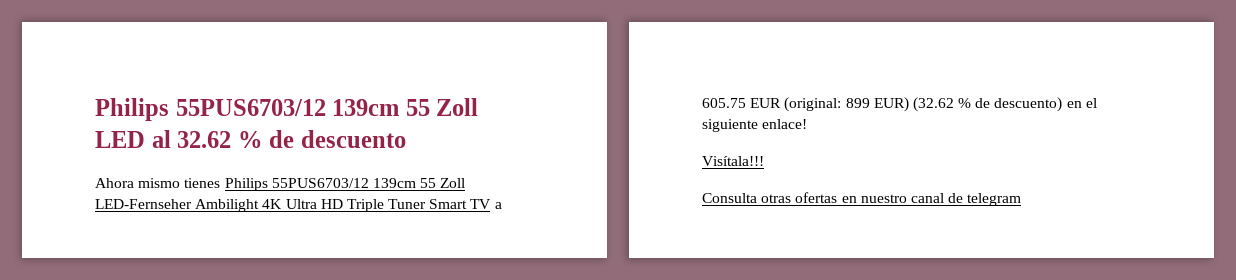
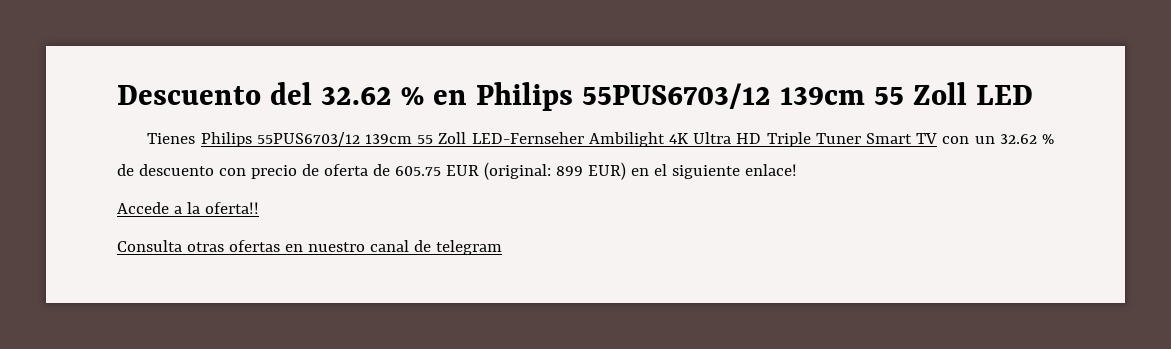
- Philips 55PUS6703/12 139cm 55 Zoll LED al 32.62 % de descuento
- Ahora mismo tienes Philips 55PUS6703/12 139cm 55 Zoll LED-Fernseher Ambilight 4K Ultra HD Triple Tuner Smart TV a 605.75 EUR (original: 899 EUR) (32.62 % de descuento) en el siguiente enlace!
+ Descuento del 32.62 % en Philips 55PUS6703/12 139cm 55 Zoll LED
+ Tienes Philips 55PUS6703/12 139cm 55 Zoll LED-Fernseher Ambilight 4K Ultra HD Triple Tuner Smart TV con un 32.62 % de descuento con precio de oferta de 605.75 EUR (original: 899 EUR) en el siguiente enlace!
- Visítala!!!
+ Accede a la oferta!!

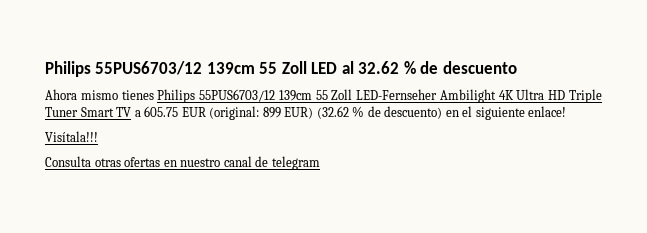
- Descuento del 32.62 % en Philips 55PUS6703/12 139cm 55 Zoll LED
- Tienes Philips 55PUS6703/12 139cm 55 Zoll LED-Fernseher Ambilight 4K Ultra HD Triple Tuner Smart TV con un 32.62 % de descuento con precio de oferta de 605.75 EUR (original: 899 EUR) en el siguiente enlace!
+ Philips 55PUS6703/12 139cm 55 Zoll LED al 32.62 % de descuento
+ Ahora mismo tienes Philips 55PUS6703/12 139cm 55 Zoll LED-Fernseher Ambilight 4K Ultra HD Triple Tuner Smart TV a 605.75 EUR (original: 899 EUR) (32.62 % de descuento) en el siguiente enlace!
- Accede a la oferta!!
+ Visítala!!!

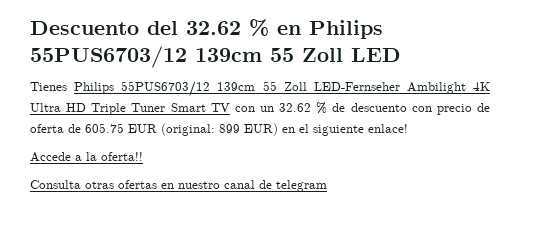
- Philips 55PUS6703/12 139cm 55 Zoll LED al 32.62 % de descuento
- Ahora mismo tienes Philips 55PUS6703/12 139cm 55 Zoll LED-Fernseher Ambilight 4K Ultra HD Triple Tuner Smart TV a 605.75 EUR (original: 899 EUR) (32.62 % de descuento) en el siguiente enlace!
+ Descuento del 32.62 % en Philips 55PUS6703/12 139cm 55 Zoll LED
+ Tienes Philips 55PUS6703/12 139cm 55 Zoll LED-Fernseher Ambilight 4K Ultra HD Triple Tuner Smart TV con un 32.62 % de descuento con precio de oferta de 605.75 EUR (original: 899 EUR) en el siguiente enlace!
- Visítala!!!
+ Accede a la oferta!!

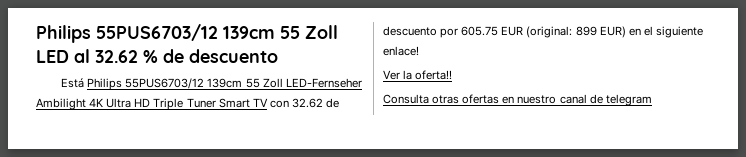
- Descuento del 32.62 % en Philips 55PUS6703/12 139cm 55 Zoll LED
- Tienes Philips 55PUS6703/12 139cm 55 Zoll LED-Fernseher Ambilight 4K Ultra HD Triple Tuner Smart TV con un 32.62 % de descuento con precio de oferta de 605.75 EUR (original: 899 EUR) en el siguiente enlace!
+ Philips 55PUS6703/12 139cm 55 Zoll LED al 32.62 % de descuento
+ Está Philips 55PUS6703/12 139cm 55 Zoll LED-Fernseher Ambilight 4K Ultra HD Triple Tuner Smart TV con 32.62 de descuento por 605.75 EUR (original: 899 EUR) en el siguiente enlace!
- Accede a la oferta!!
+ Ver la oferta!!

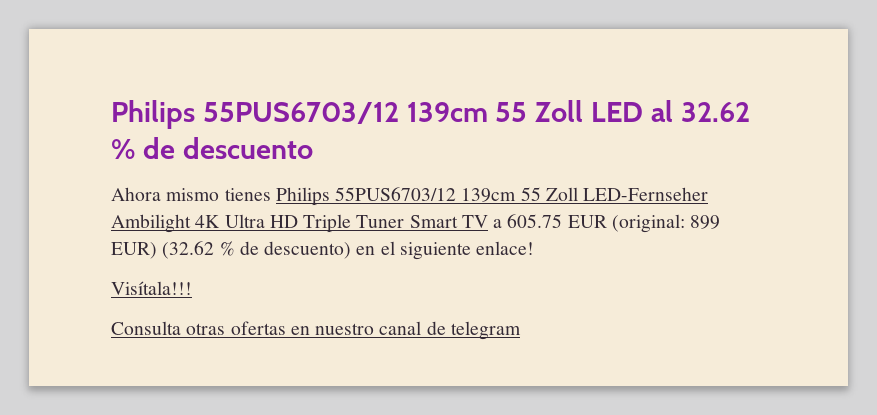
- Está Philips 55PUS6703/12 139cm 55 Zoll LED-Fernseher Ambilight 4K Ultra HD Triple Tuner Smart TV con 32.62 de descuento por 605.75 EUR (original: 899 EUR) en el siguiente enlace!
+ Ahora mismo tienes Philips 55PUS6703/12 139cm 55 Zoll LED-Fernseher Ambilight 4K Ultra HD Triple Tuner Smart TV a 605.75 EUR (original: 899 EUR) (32.62 % de descuento) en el siguiente enlace!
- Ver la oferta!!
+ Visítala!!!

